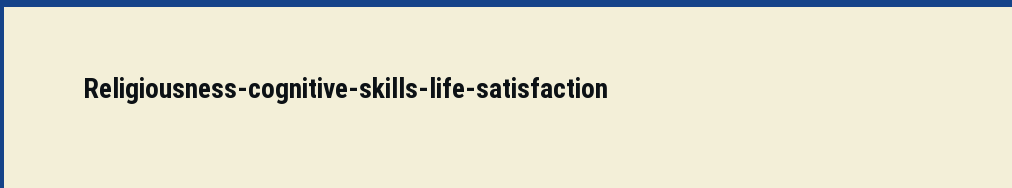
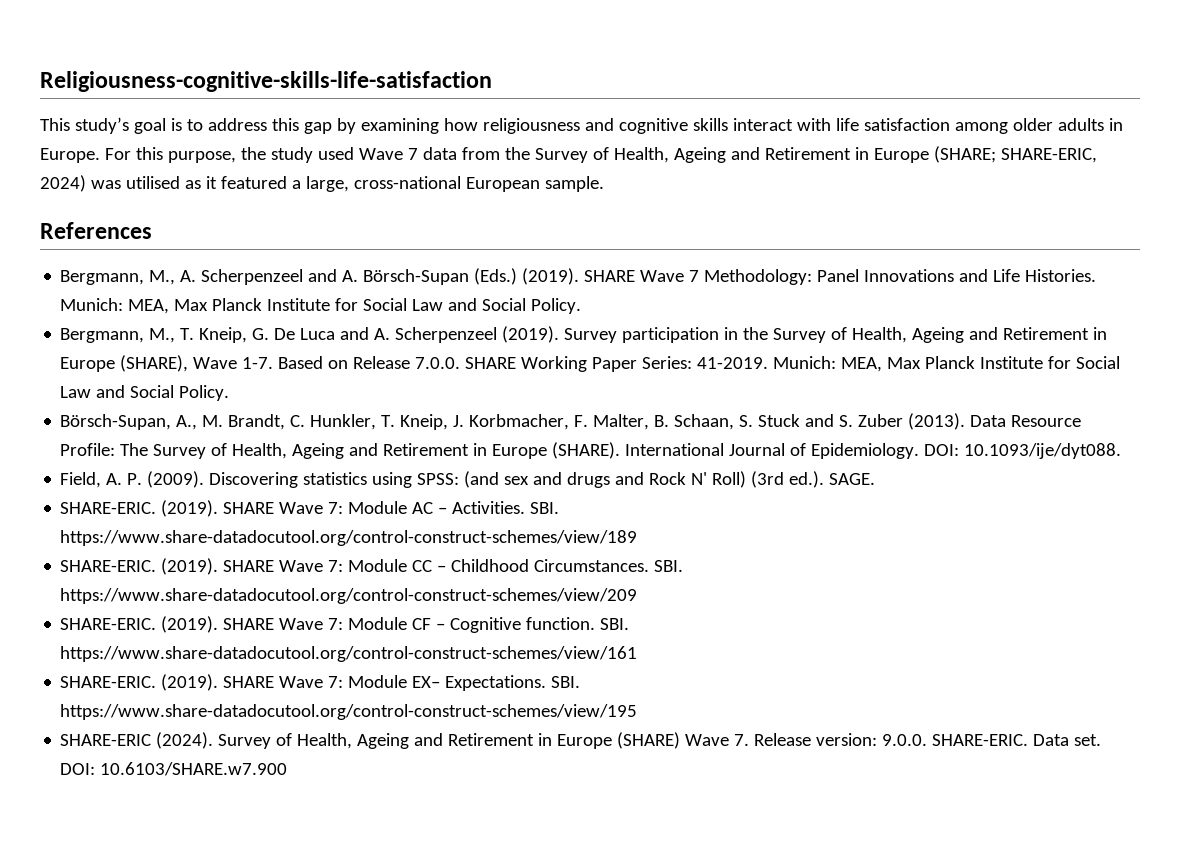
+ This study’s goal is to address this gap by examining how religiousness and cognitive skills interact with life satisfaction among older adults in Europe. For this purpose, the study used Wave 7 data from the Survey of Health, Ageing and Retirement in Europe (SHARE; SHARE-ERIC, 2024) was utilised as it featured a large, cross-national European sample.
+ References
+ Bergmann, M., A. Scherpenzeel and A. Börsch-Supan (Eds.) (2019). SHARE Wave 7 Methodology: Panel Innovations and Life Histories. Munich: MEA, Max Planck Institute for Social Law and Social Policy.
+ Bergmann, M., T. Kneip, G. De Luca and A. Scherpenzeel (2019). Survey participation in the Survey of Health, Ageing and Retirement in Europe (SHARE), Wave 1-7. Based on Release 7.0.0. SHARE Working Paper Series: 41-2019. Munich: MEA, Max Planck Institute for Social Law and Social Policy.
+ Börsch-Supan, A., M. Brandt, C. Hunkler, T. Kneip, J. Korbmacher, F. Malter, B. Schaan, S. Stuck and S. Zuber (2013). Data Resource Profile: The Survey of Health, Ageing and Retirement in Europe (SHARE). International Journal of Epidemiology. DOI: 10.1093/ije/dyt088.
+ Field, A. P. (2009). Discovering statistics using SPSS: (and sex and drugs and Rock N' Roll) (3rd ed.). SAGE.
+ SHARE-ERIC. (2019). SHARE Wave 7: Module AC – Activities. SBI. https://www.share-datadocutool.org/control-construct-schemes/view/189
+ SHARE-ERIC. (2019). SHARE Wave 7: Module CC – Childhood Circumstances. SBI. https://www.share-datadocutool.org/control-construct-schemes/view/209
+ SHARE-ERIC. (2019). SHARE Wave 7: Module CF – Cognitive function. SBI. https://www.share-datadocutool.org/control-construct-schemes/view/161
+ SHARE-ERIC. (2019). SHARE Wave 7: Module EX– Expectations. SBI. https://www.share-datadocutool.org/control-construct-schemes/view/195
+ SHARE-ERIC (2024). Survey of Health, Ageing and Retirement in Europe (SHARE) Wave 7. Release version: 9.0.0. SHARE-ERIC. Data set. DOI: 10.6103/SHARE.w7.900

